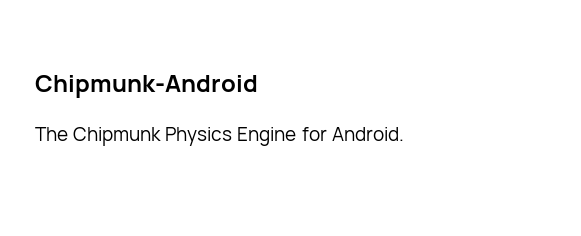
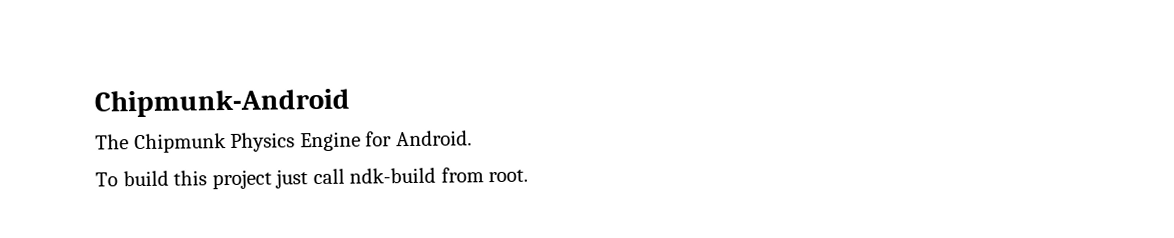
+ To build this project just call ndk-build from root.

